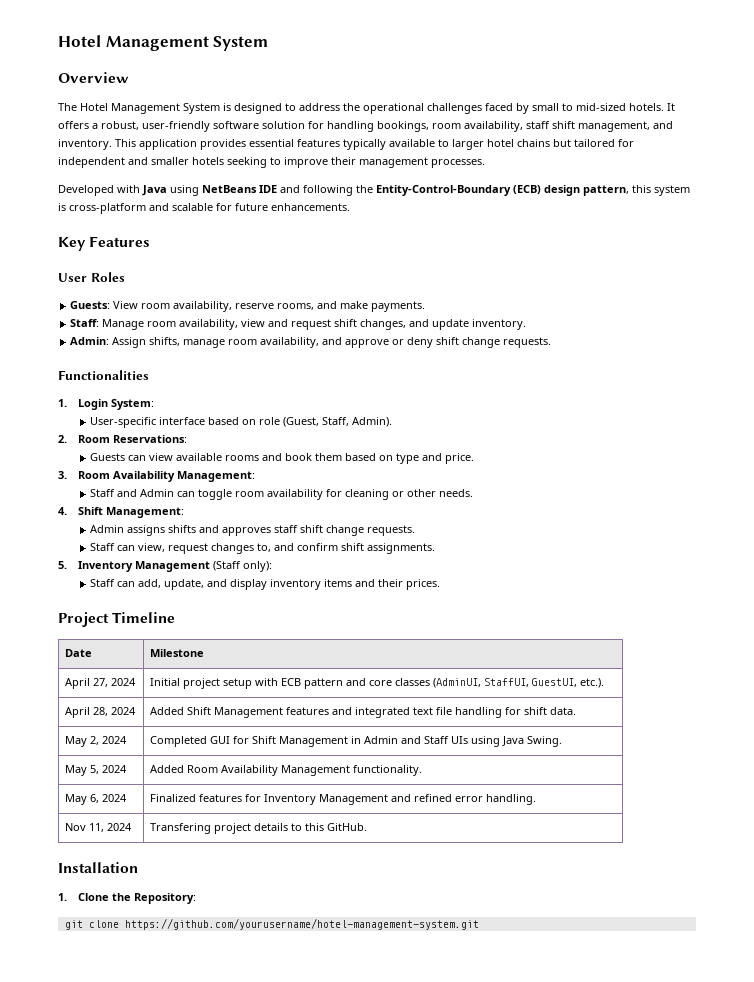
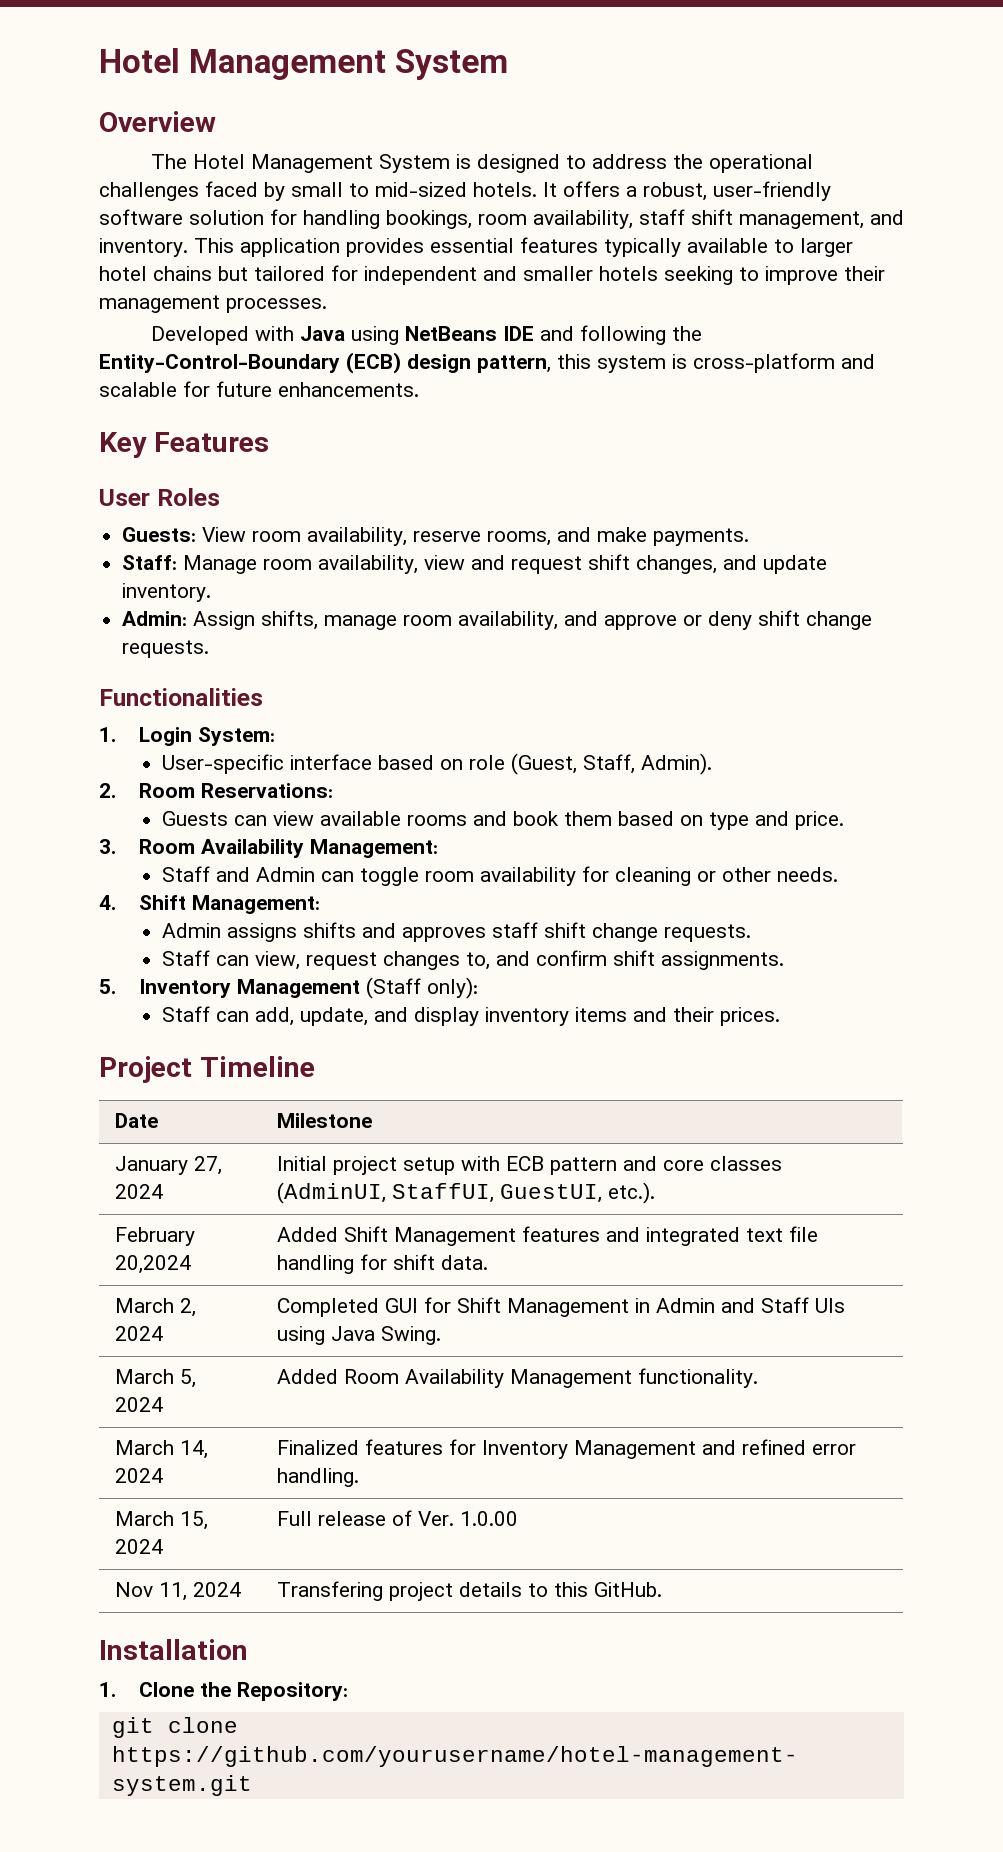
- April 27, 2024 | Initial project setup with ECB pattern and core classes (AdminUI, StaffUI, GuestUI, etc.).
+ January 27, 2024 | Initial project setup with ECB pattern and core classes (AdminUI, StaffUI, GuestUI, etc.).
- April 28, 2024 | Added Shift Management features and integrated text file handling for shift data.
+ February 20,2024 | Added Shift Management features and integrated text file handling for shift data.
- May 2, 2024 | Completed GUI for Shift Management in Admin and Staff UIs using Java Swing.
+ March 2, 2024 | Completed GUI for Shift Management in Admin and Staff UIs using Java Swing.
- May 5, 2024 | Added Room Availability Management functionality.
+ March 5, 2024 | Added Room Availability Management functionality.
- May 6, 2024 | Finalized features for Inventory Management and refined error handling.
+ March 14, 2024 | Finalized features for Inventory Management and refined error handling.
+ March 15, 2024 | Full release of Ver. 1.0.00

